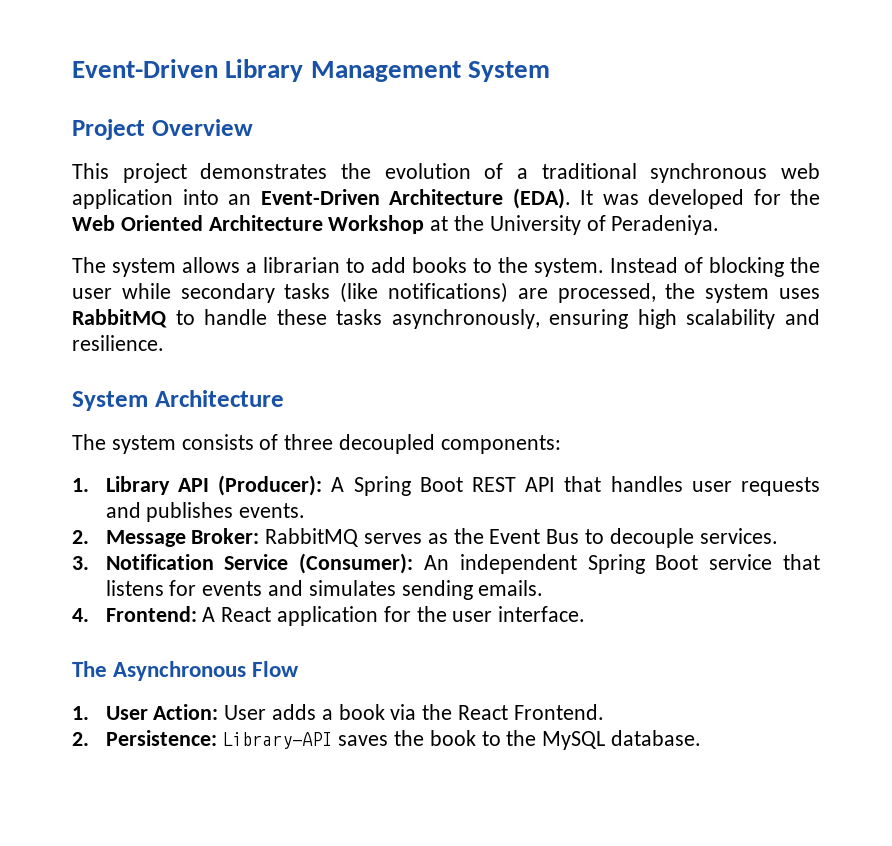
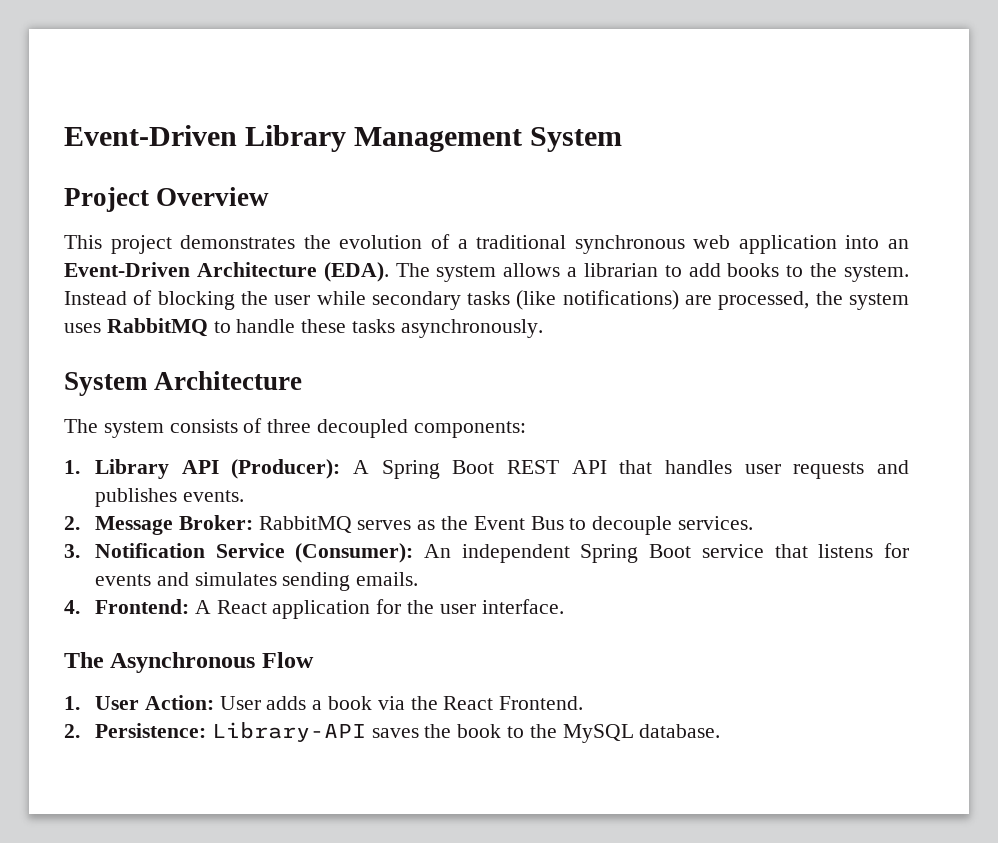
- This project demonstrates the evolution of a traditional synchronous web application into an Event-Driven Architecture (EDA). It was developed for the Web Oriented Architecture Workshop at the University of Peradeniya.
- The system allows a librarian to add books to the system.
+ This project demonstrates the evolution of a traditional synchronous web application into an Event-Driven Architecture (EDA). The system allows a librarian to add books to the system.
- Instead of blocking the user while secondary tasks (like notifications) are processed, the system uses RabbitMQ to handle these tasks asynchronously, ensuring high scalability and resilience.
+ Instead of blocking the user while secondary tasks (like notifications) are processed, the system uses RabbitMQ to handle these tasks asynchronously.

